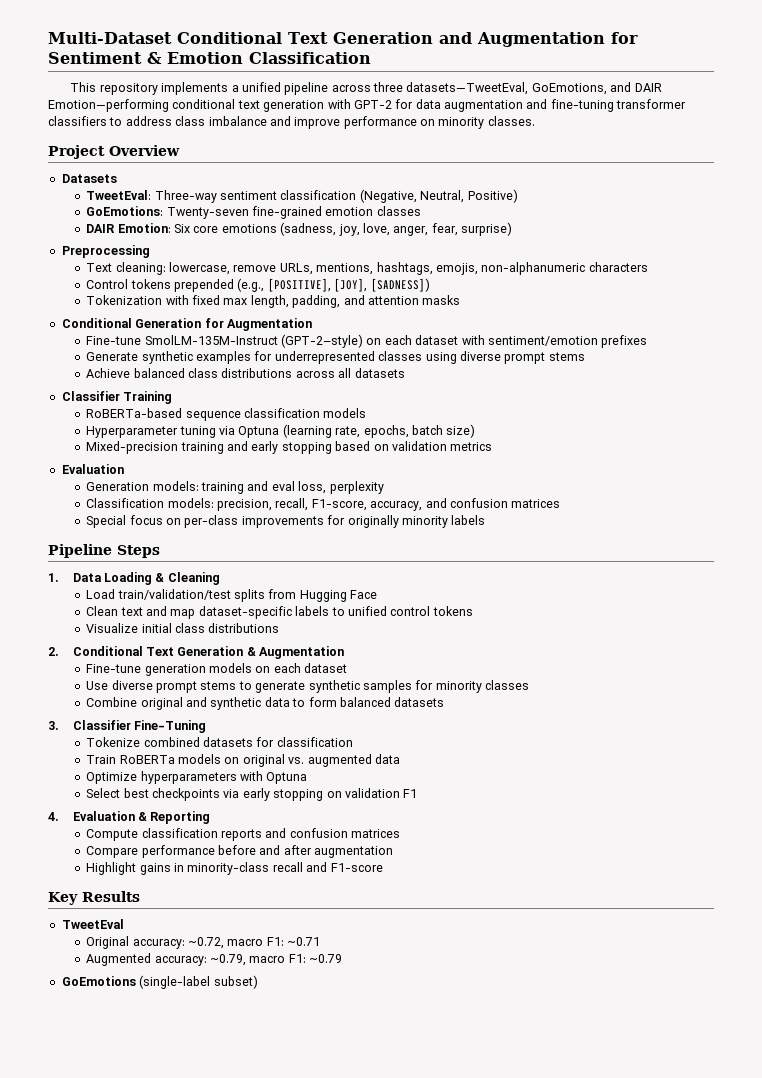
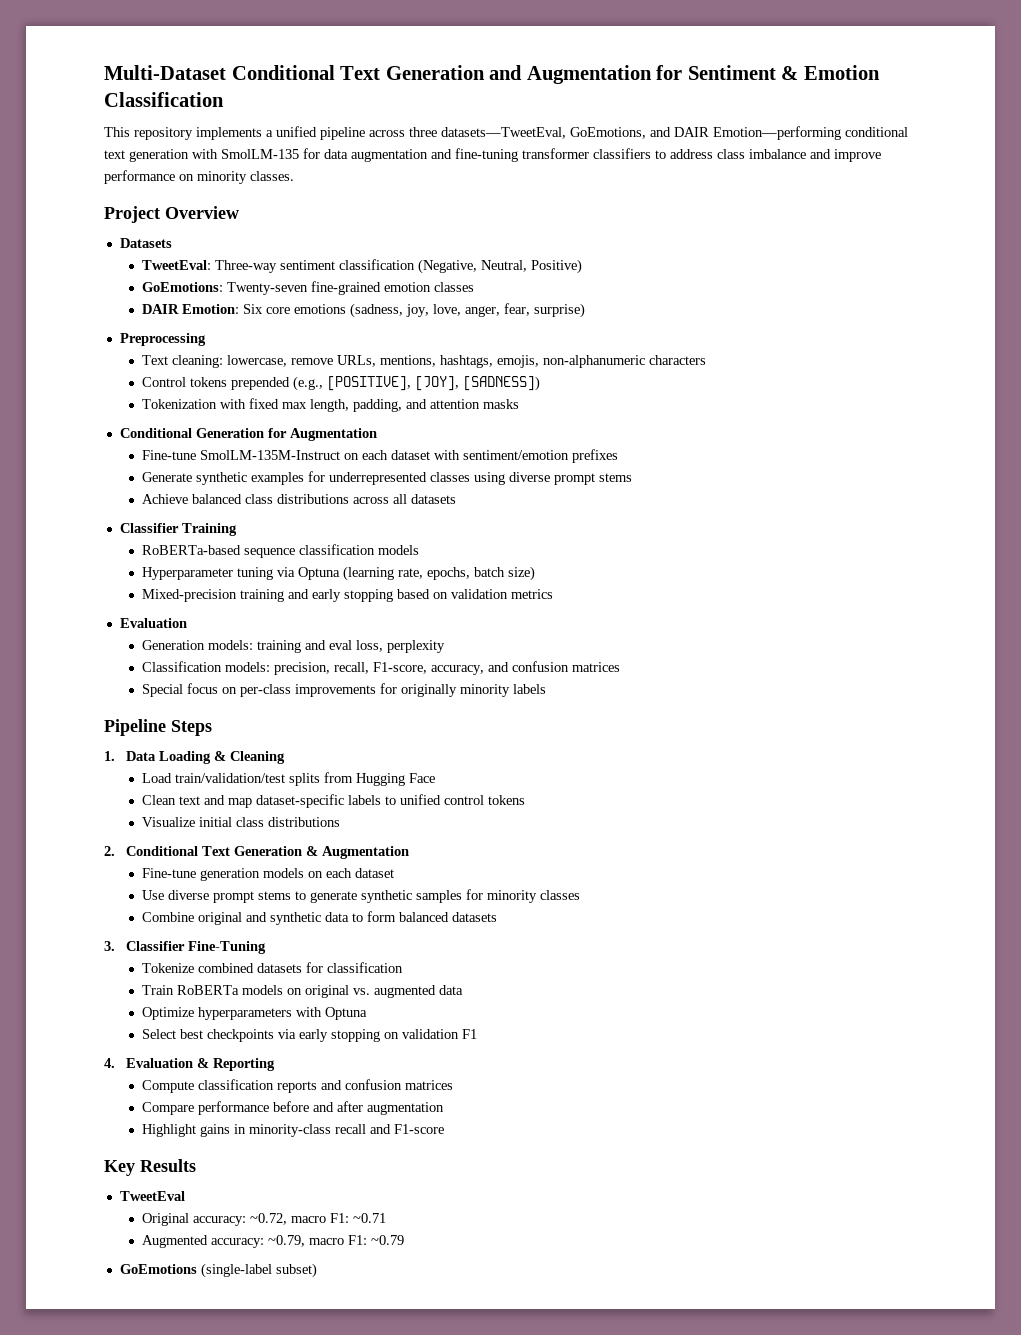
- This repository implements a unified pipeline across three datasets—TweetEval, GoEmotions, and DAIR Emotion—performing conditional text generation with GPT-2 for data augmentation and fine-tuning transformer classifiers to address class imbalance and improve performance on minority classes.
+ This repository implements a unified pipeline across three datasets—TweetEval, GoEmotions, and DAIR Emotion—performing conditional text generation with SmolLM-135 for data augmentation and fine-tuning transformer classifiers to address class imbalance and improve performance on minority classes.
- Fine-tune SmolLM-135M-Instruct (GPT-2–style) on each dataset with sentiment/emotion prefixes
+ Fine-tune SmolLM-135M-Instruct on each dataset with sentiment/emotion prefixes

